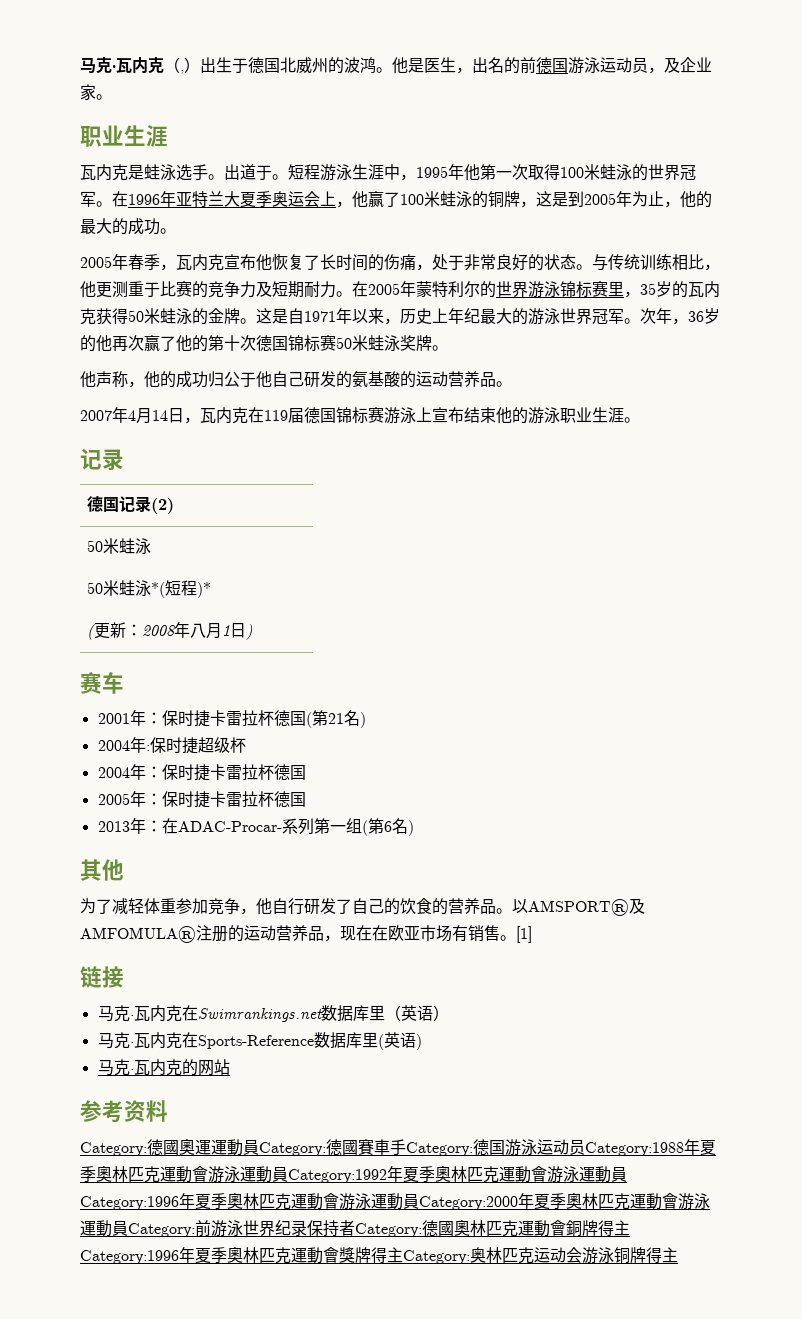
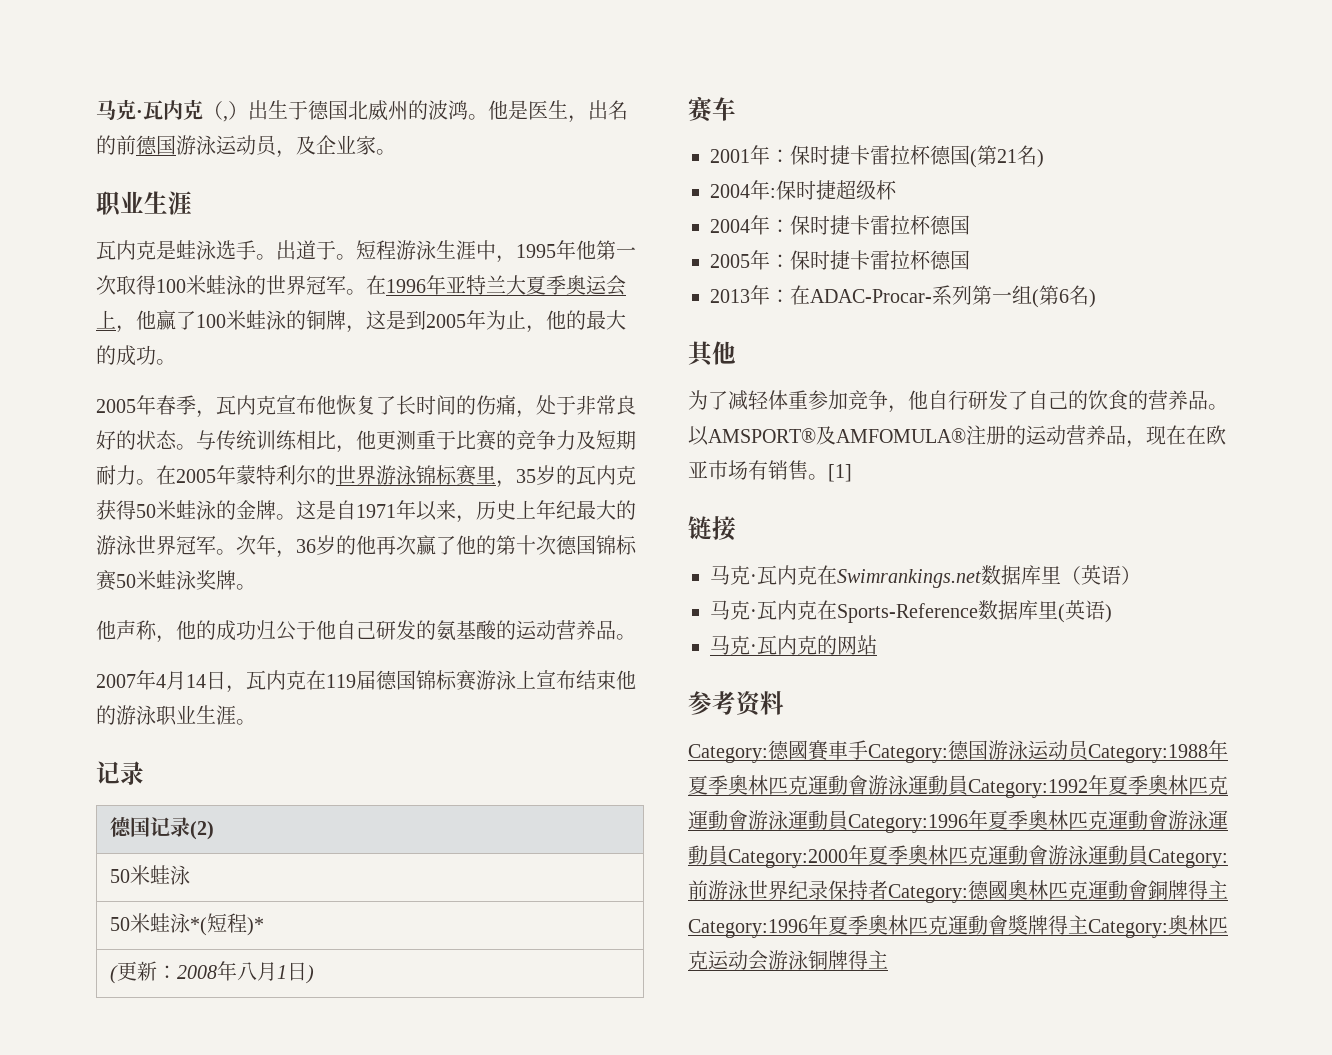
- 德國奧運運動員Category:德國賽車手Category:
+ 德國賽車手Category:

